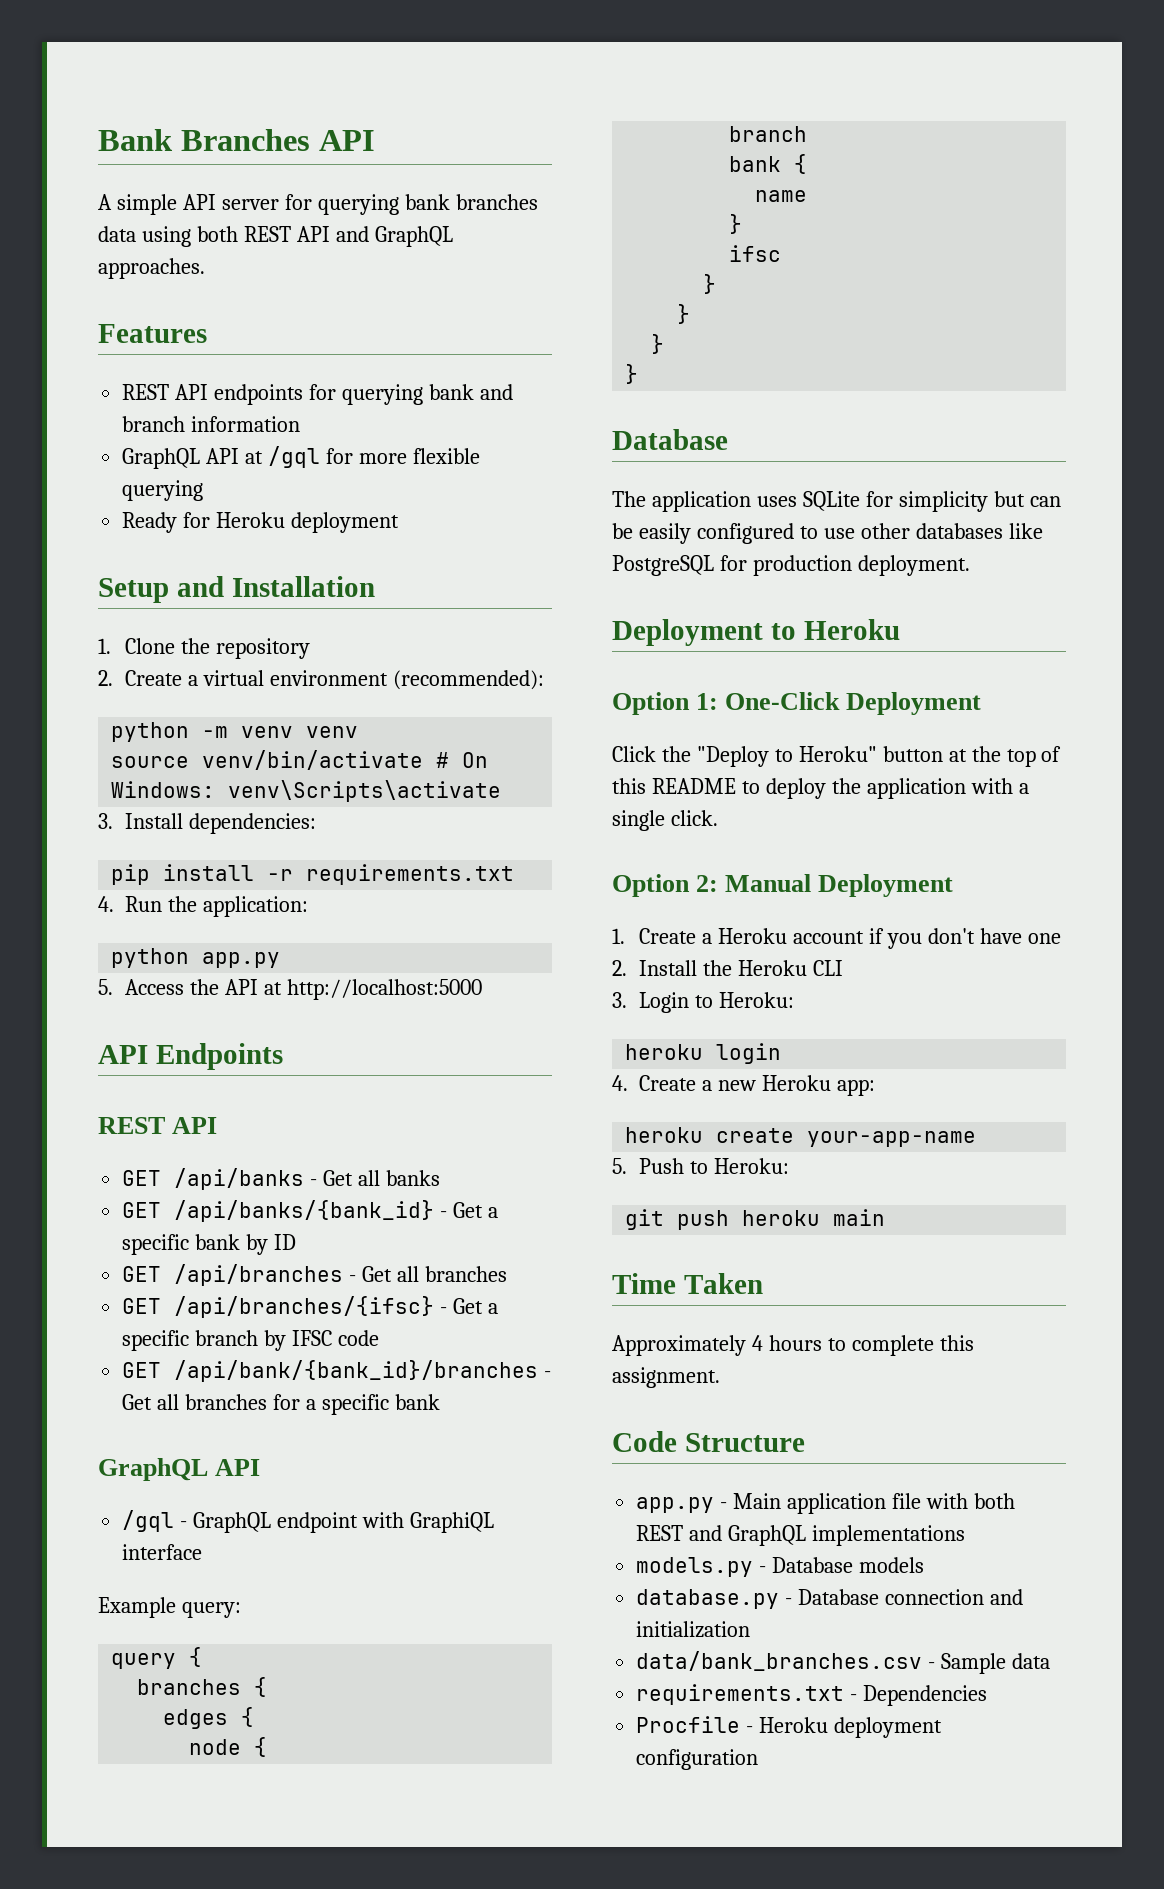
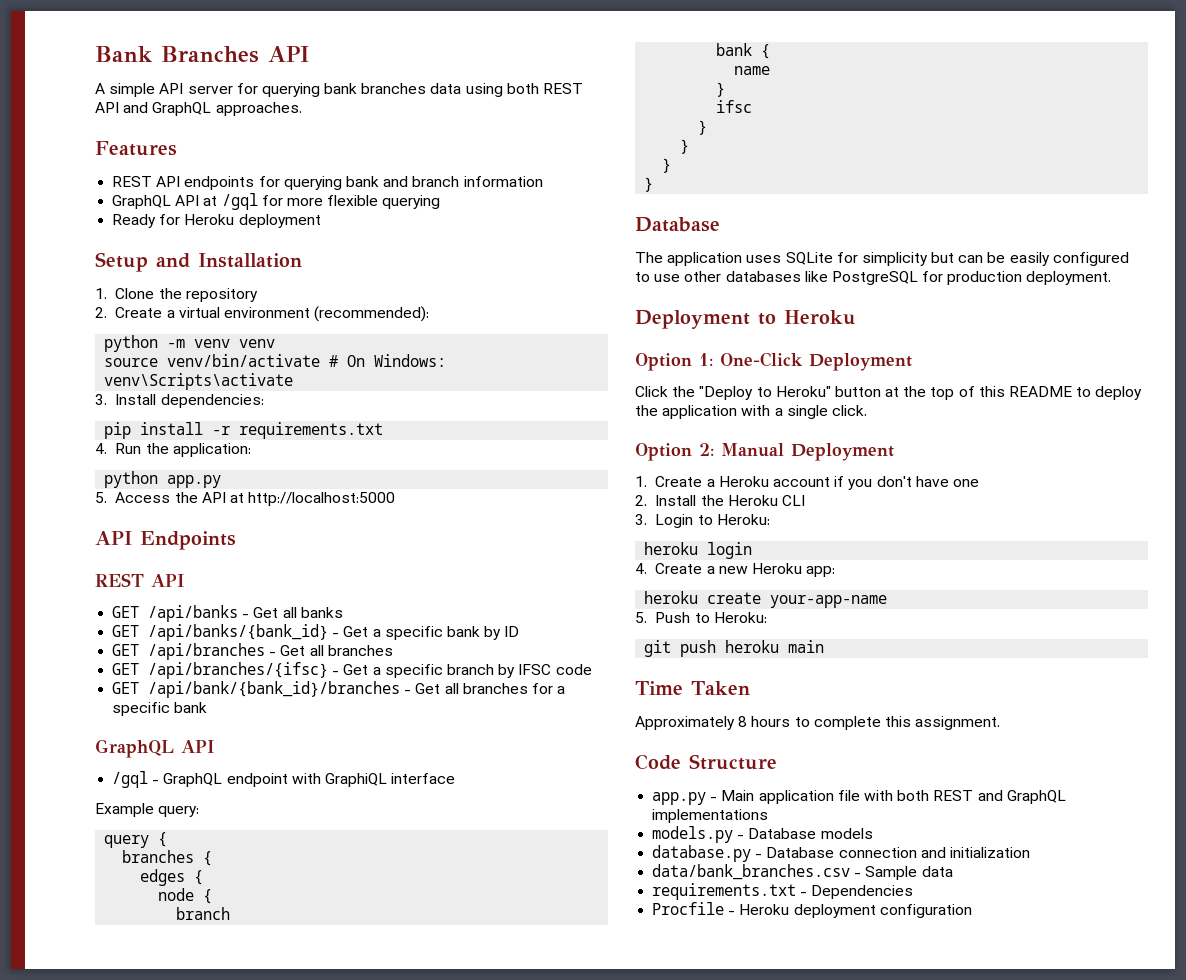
- Approximately 4 hours to complete this assignment.
+ Approximately 8 hours to complete this assignment.

